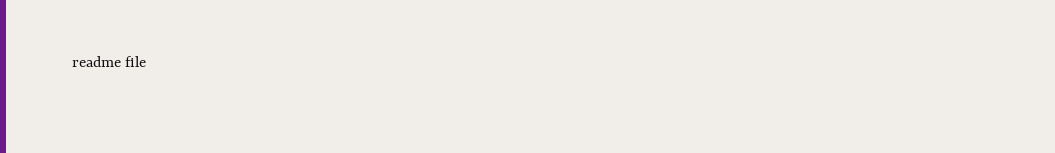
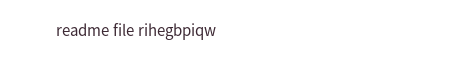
- readme file
+ readme file rihegbpiqw

